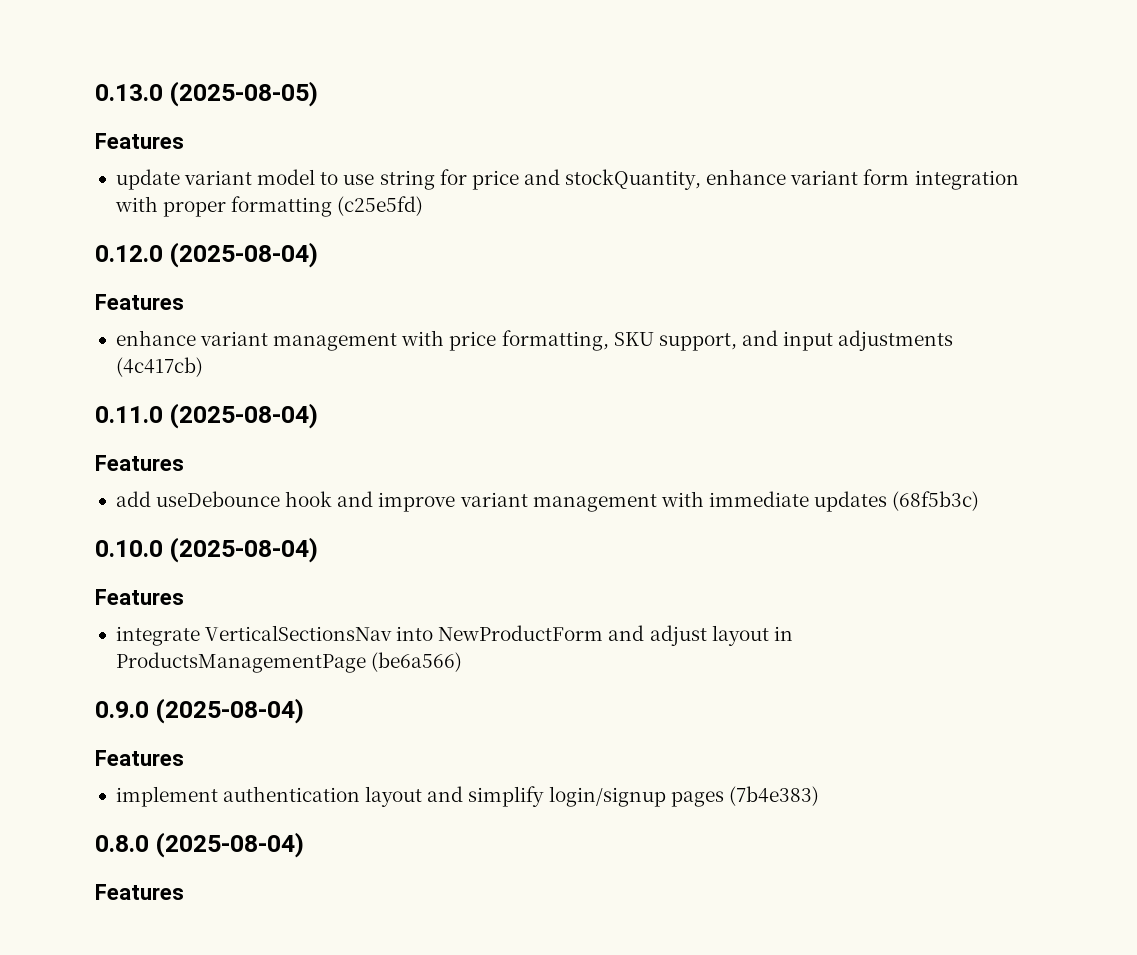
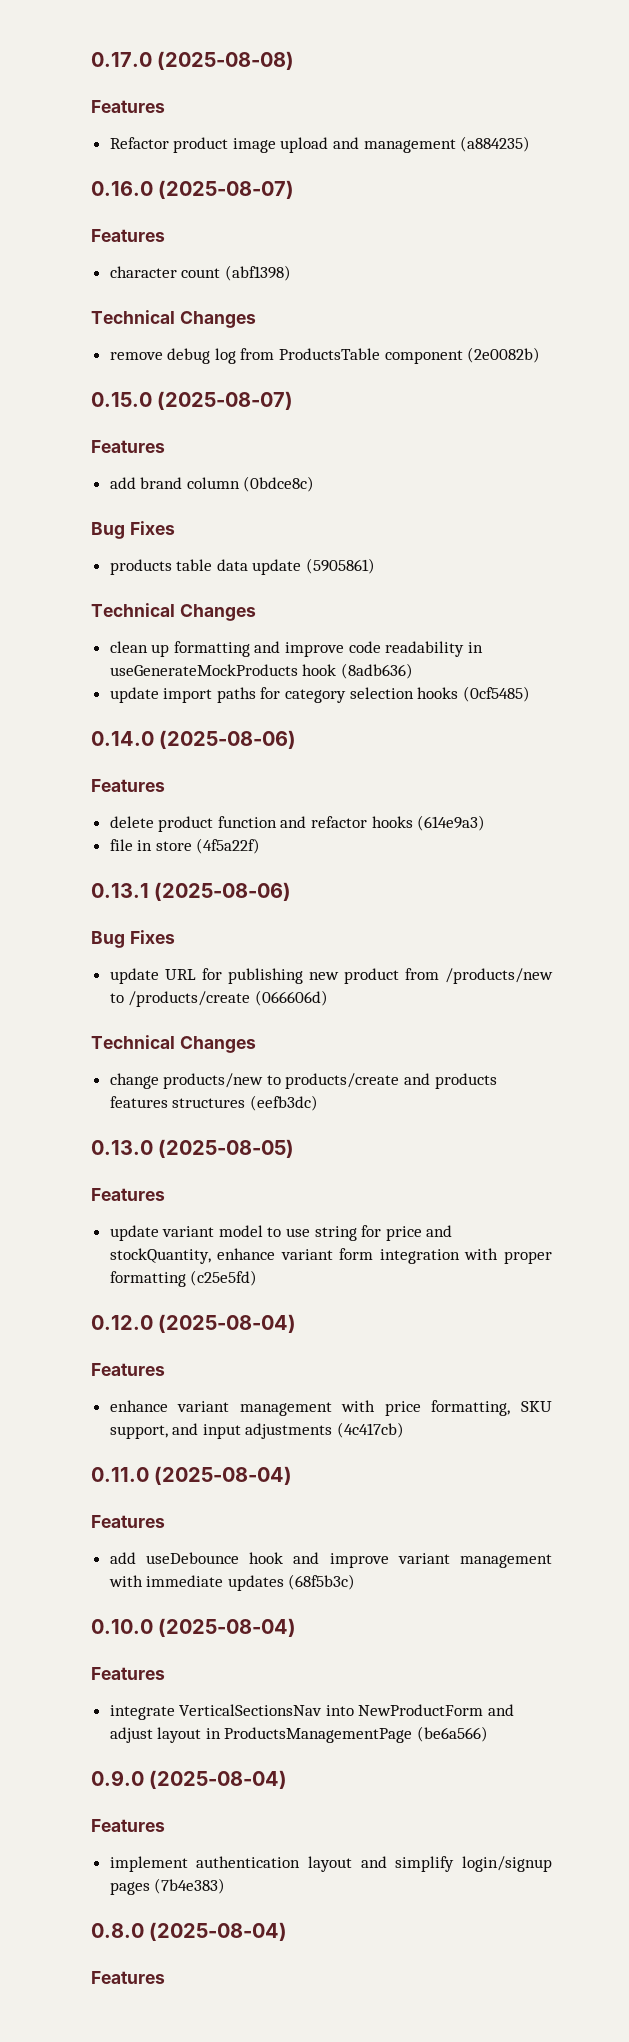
+ 0.17.0 (2025-08-08)
+ Features
+ Refactor product image upload and management (a884235)
+ 0.16.0 (2025-08-07)
+ Features
+ character count (abf1398)
+ Technical Changes
+ remove debug log from ProductsTable component (2e0082b)
+ 0.15.0 (2025-08-07)
+ Features
+ add brand column (0bdce8c)
+ Bug Fixes
+ products table data update (5905861)
+ Technical Changes
+ clean up formatting and improve code readability in useGenerateMockProducts hook (8adb636)
+ update import paths for category selection hooks (0cf5485)
+ 0.14.0 (2025-08-06)
+ Features
+ delete product function and refactor hooks (614e9a3)
+ file in store (4f5a22f)
+ 0.13.1 (2025-08-06)
+ Bug Fixes
+ update URL for publishing new product from /products/new to /products/create (066606d)
+ Technical Changes
+ change products/new to products/create and products features structures (eefb3dc)

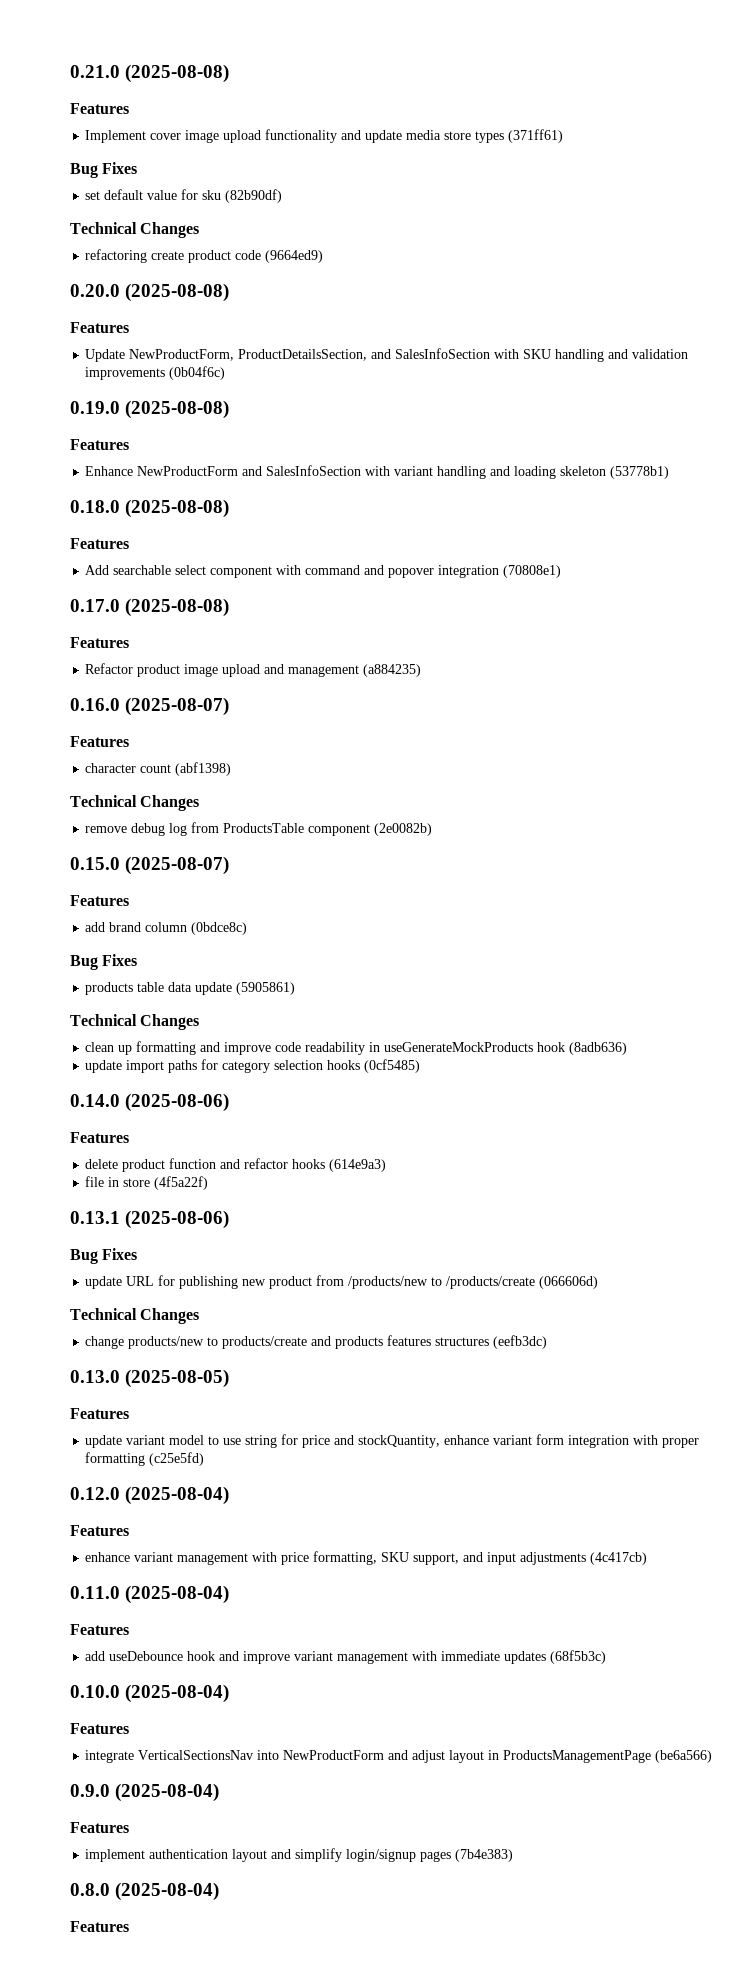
+ 0.21.0 (2025-08-08)
+ Features
+ Implement cover image upload functionality and update media store types (371ff61)
+ Bug Fixes
+ set default value for sku (82b90df)
+ Technical Changes
+ refactoring create product code (9664ed9)
+ 0.20.0 (2025-08-08)
+ Features
+ Update NewProductForm, ProductDetailsSection, and SalesInfoSection with SKU handling and validation improvements (0b04f6c)
+ 0.19.0 (2025-08-08)
+ Features
+ Enhance NewProductForm and SalesInfoSection with variant handling and loading skeleton (53778b1)
+ 0.18.0 (2025-08-08)
+ Features
+ Add searchable select component with command and popover integration (70808e1)

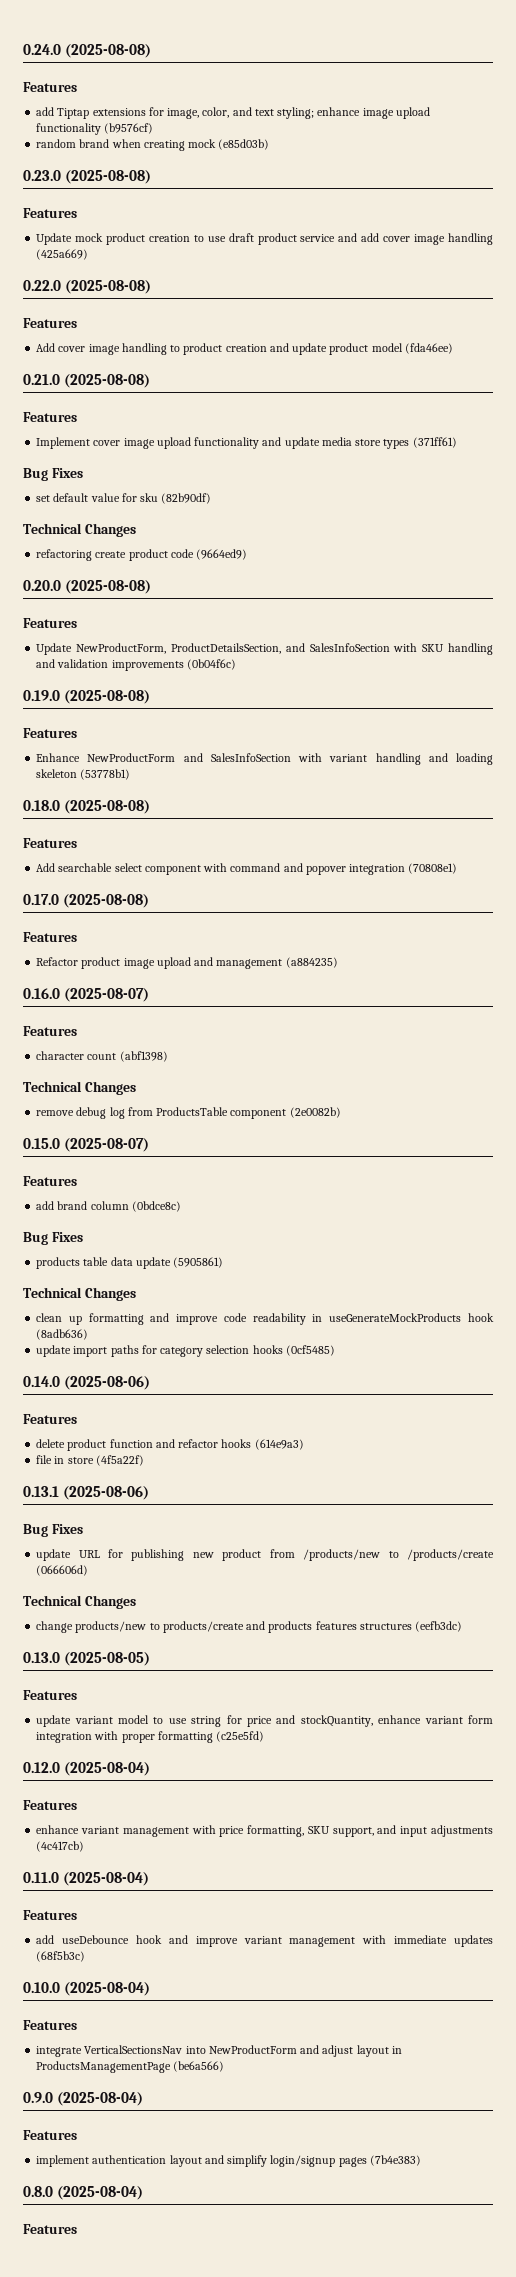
+ 0.24.0 (2025-08-08)
+ Features
+ add Tiptap extensions for image, color, and text styling; enhance image upload functionality (b9576cf)
+ random brand when creating mock (e85d03b)
+ 0.23.0 (2025-08-08)
+ Features
+ Update mock product creation to use draft product service and add cover image handling (425a669)
+ 0.22.0 (2025-08-08)
+ Features
+ Add cover image handling to product creation and update product model (fda46ee)

